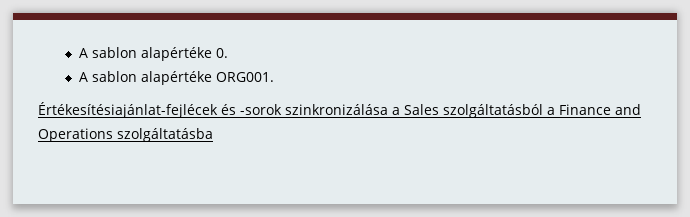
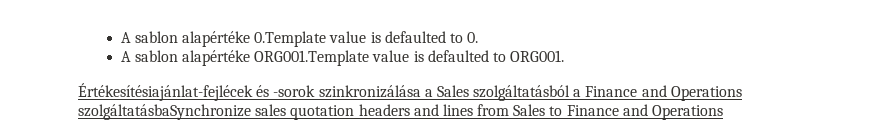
- A sablon alapértéke 0.
+ A sablon alapértéke 0.Template value is defaulted to 0.
- A sablon alapértéke ORG001.
+ A sablon alapértéke ORG001.Template value is defaulted to ORG001.
- Értékesítésiajánlat-fejlécek és -sorok szinkronizálása a Sales szolgáltatásból a Finance and Operations szolgáltatásba
+ Értékesítésiajánlat-fejlécek és -sorok szinkronizálása a Sales szolgáltatásból a Finance and Operations szolgáltatásbaSynchronize sales quotation headers and lines from Sales to Finance and Operations

